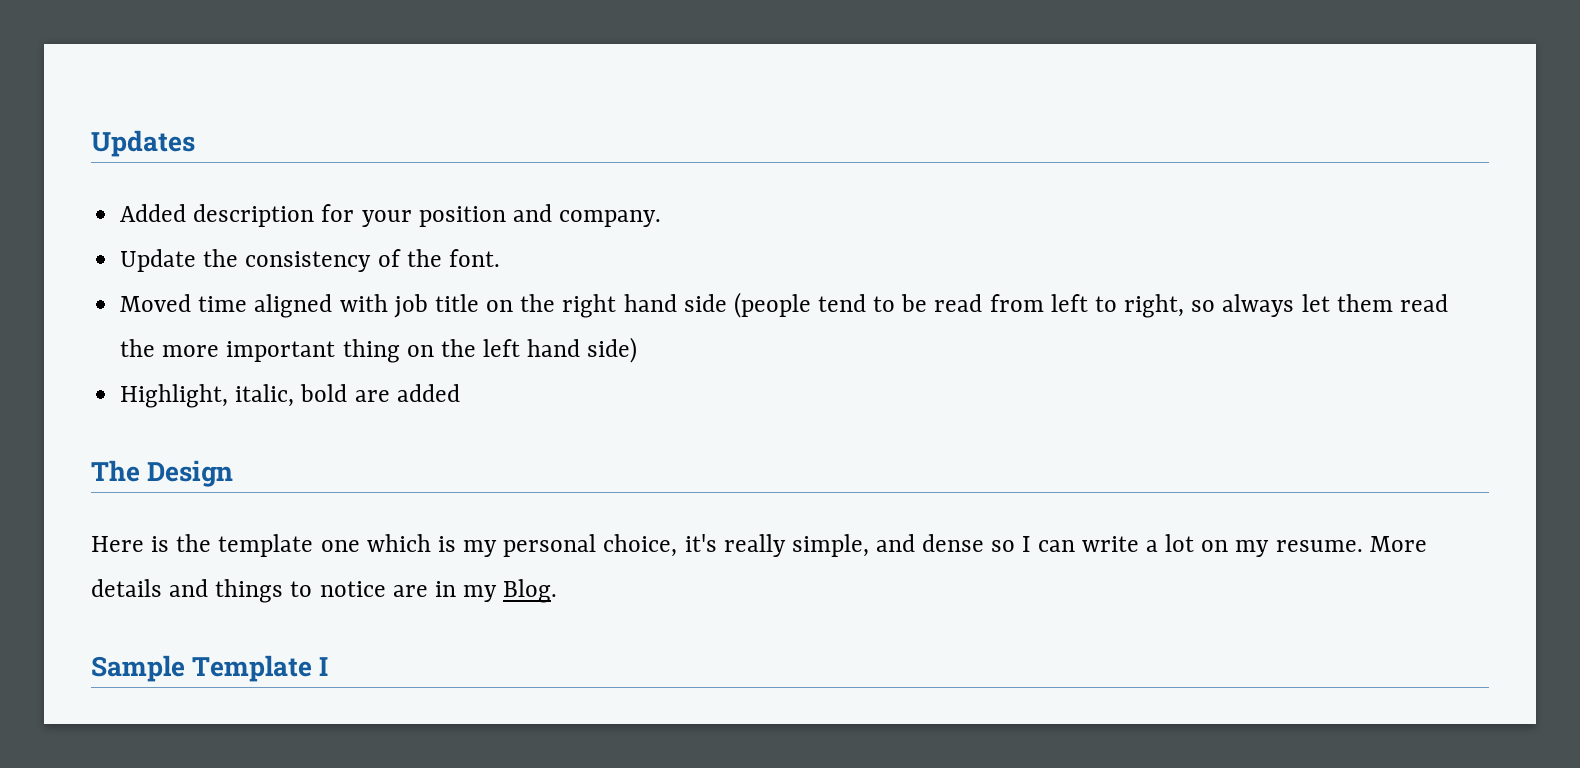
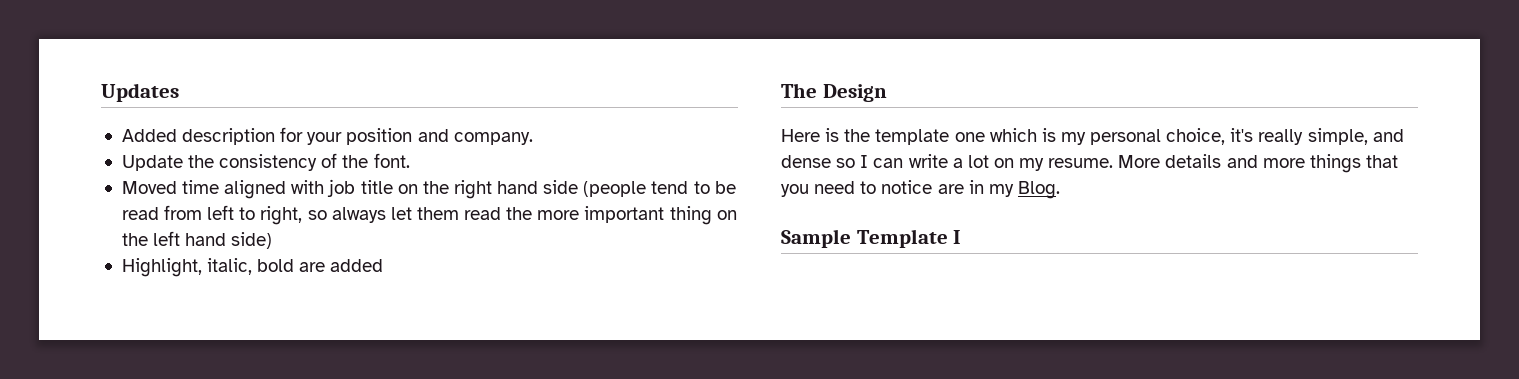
- More details and things to notice are in my Blog.
+ More details and more things that you need to notice are in my Blog.

